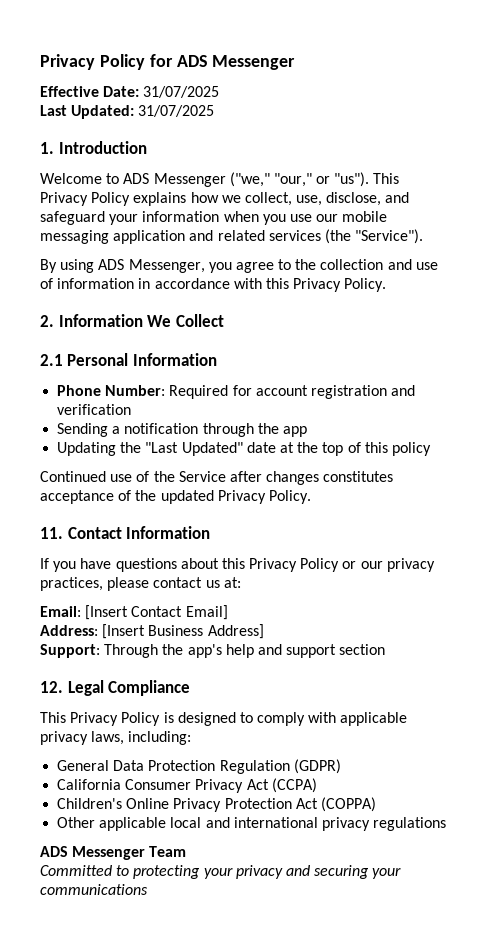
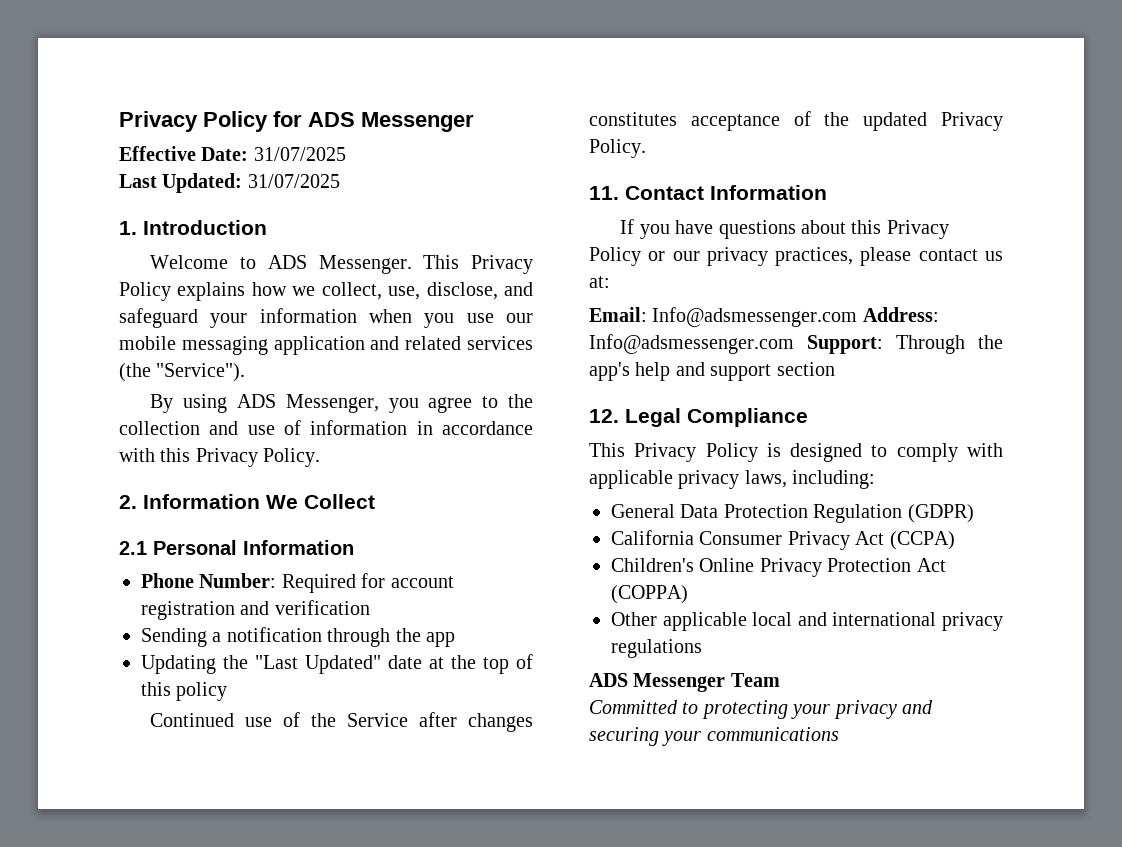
- Welcome to ADS Messenger ("we," "our," or "us").
+ Welcome to ADS Messenger.
- Email: [Insert Contact Email]
- Address: [Insert Business Address]
- Support: Through the app's help and support section
+ Email: Info@adsmessenger.com Address: Info@adsmessenger.com Support: Through the app's help and support section

